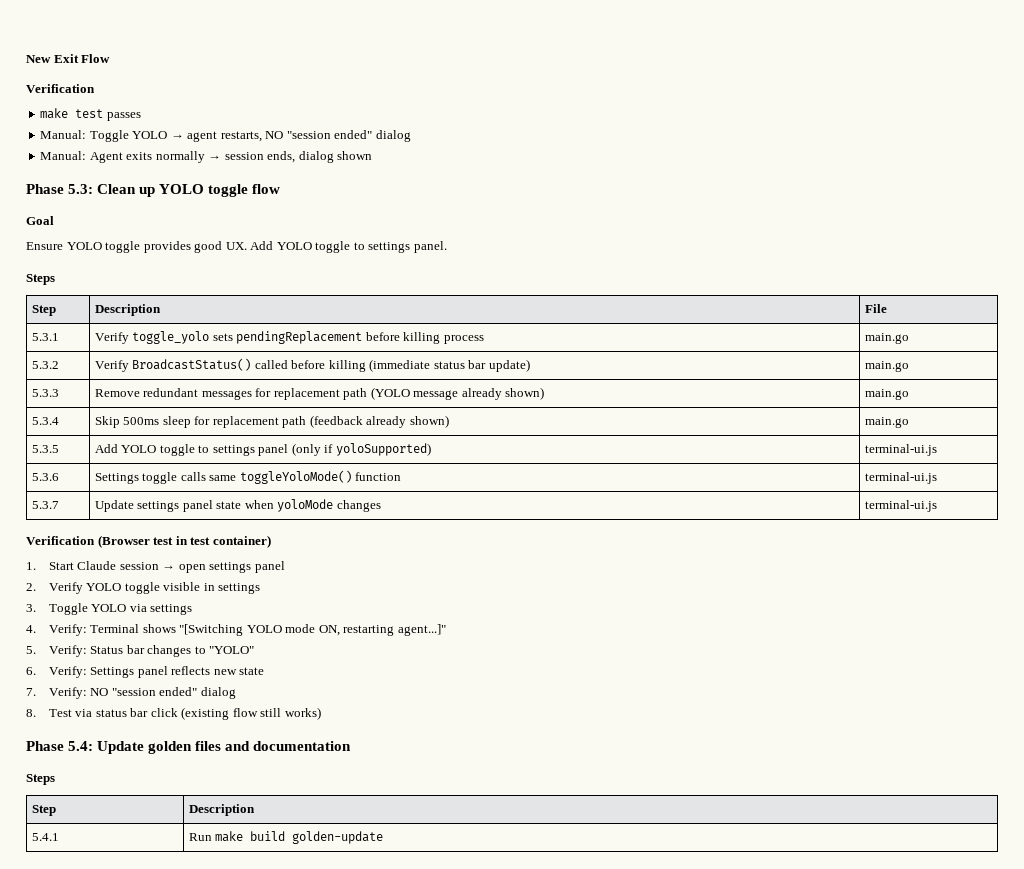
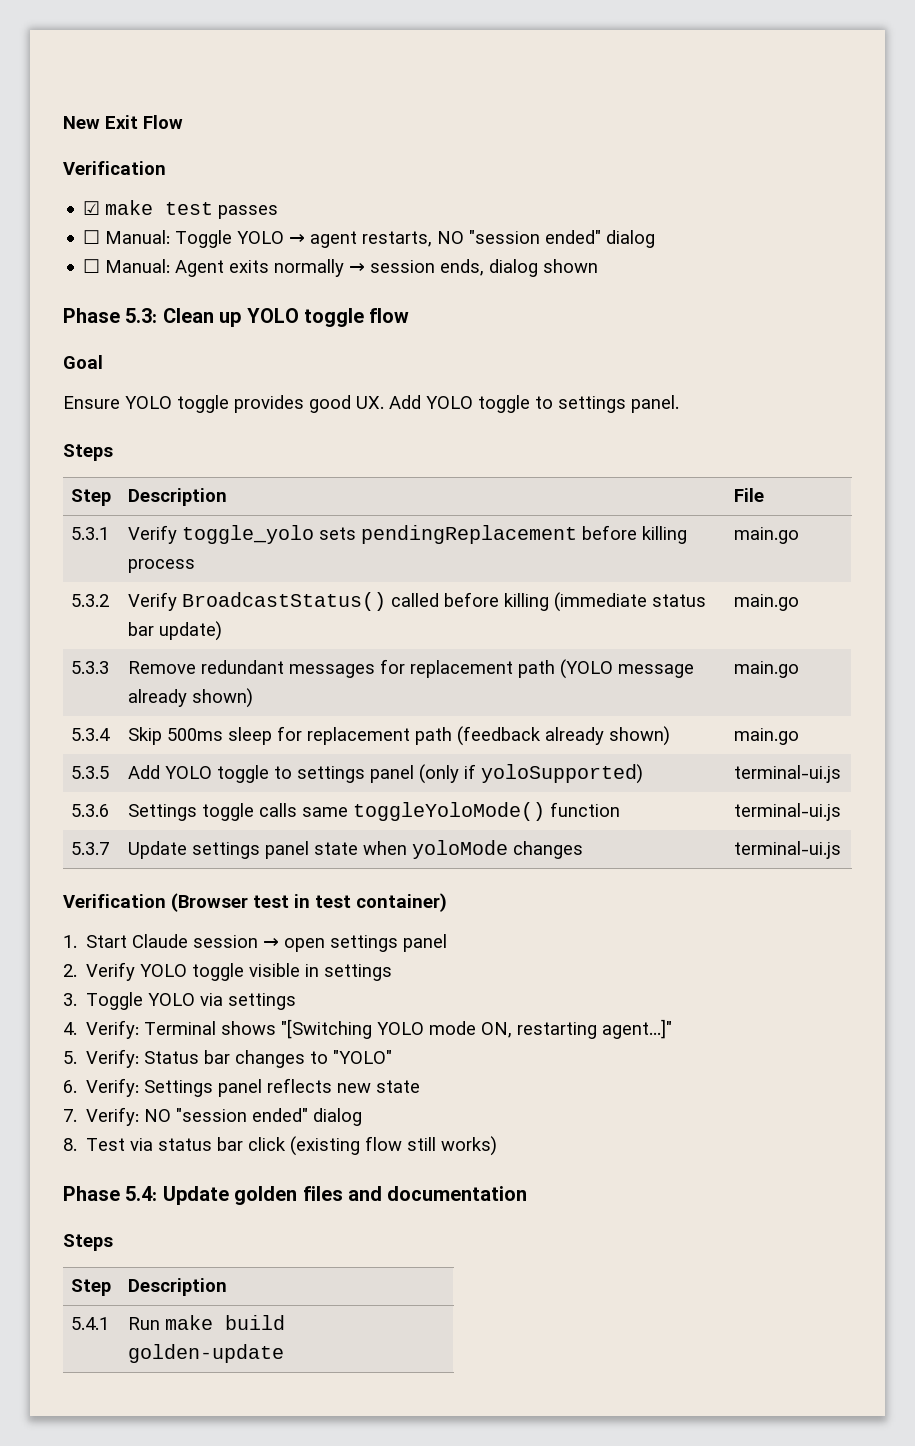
- make test passes
+ ☑ make test passes
- Manual: Toggle YOLO → agent restarts, NO "session ended" dialog
+ ☐ Manual: Toggle YOLO → agent restarts, NO "session ended" dialog
- Manual: Agent exits normally → session ends, dialog shown
+ ☐ Manual: Agent exits normally → session ends, dialog shown

